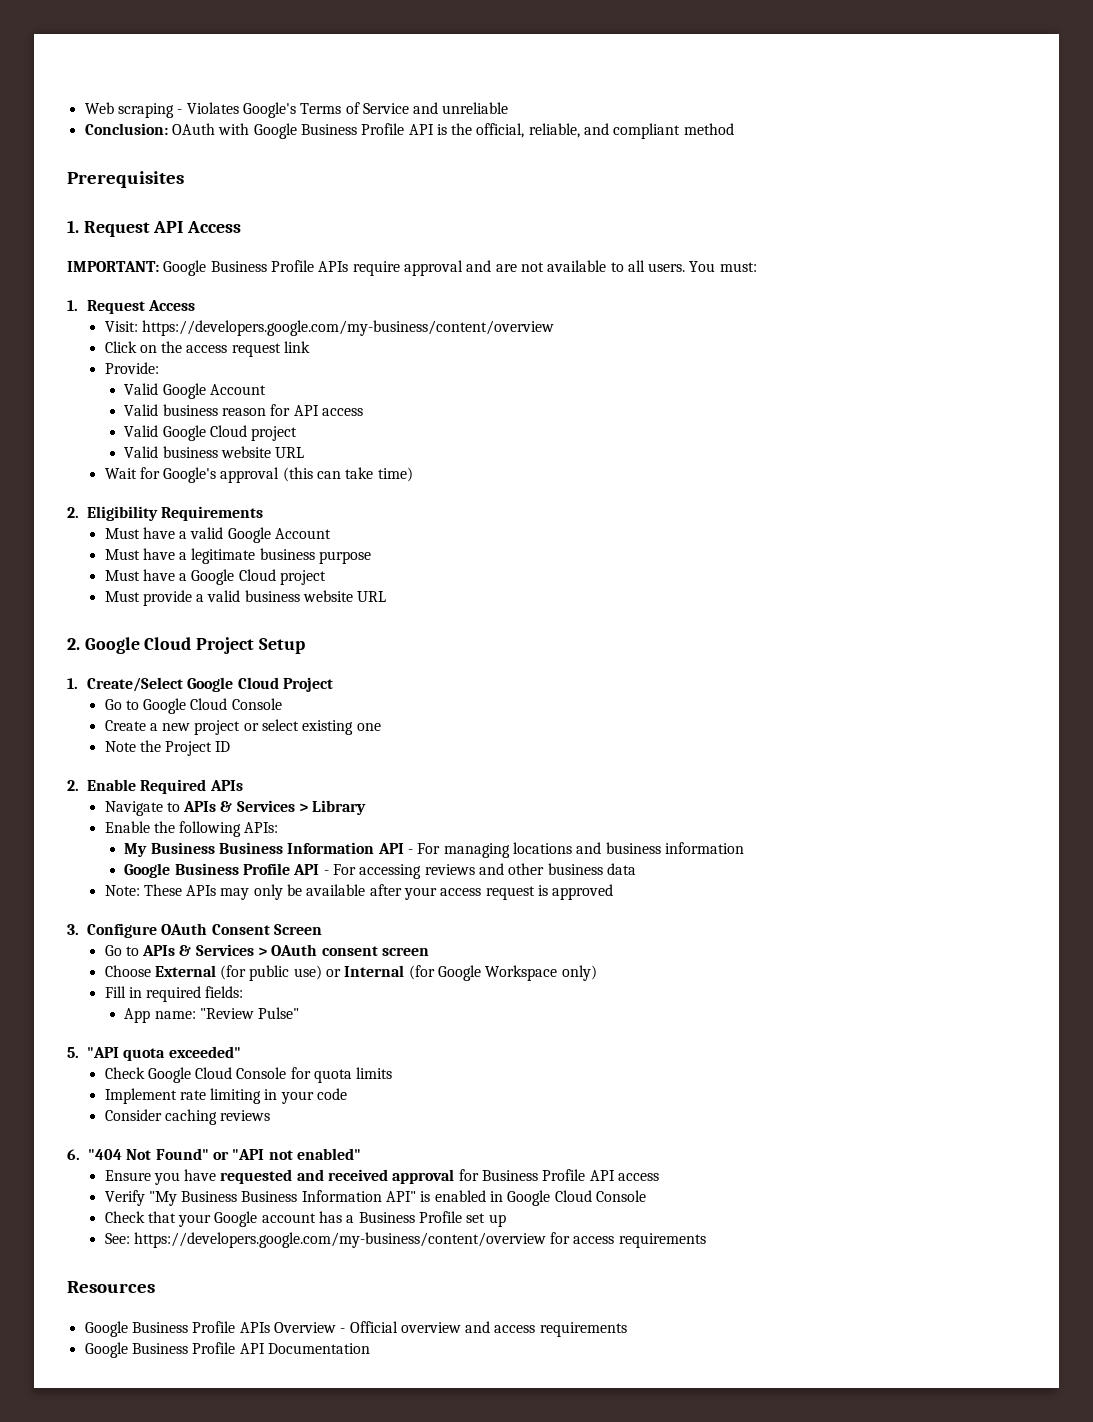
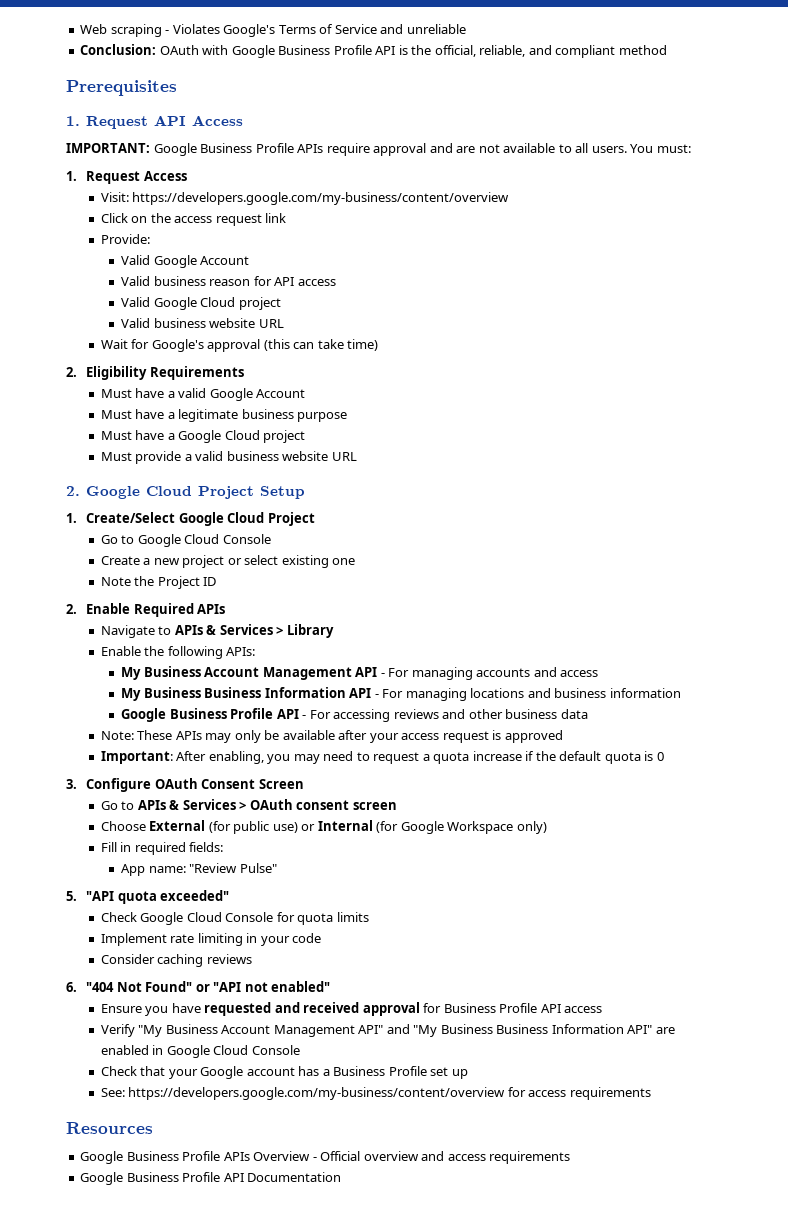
+ My Business Account Management API - For managing accounts and access
+ Important: After enabling, you may need to request a quota increase if the default quota is 0
- Verify "My Business Business Information API" is enabled in Google Cloud Console
+ Verify "My Business Account Management API" and "My Business Business Information API" are enabled in Google Cloud Console

